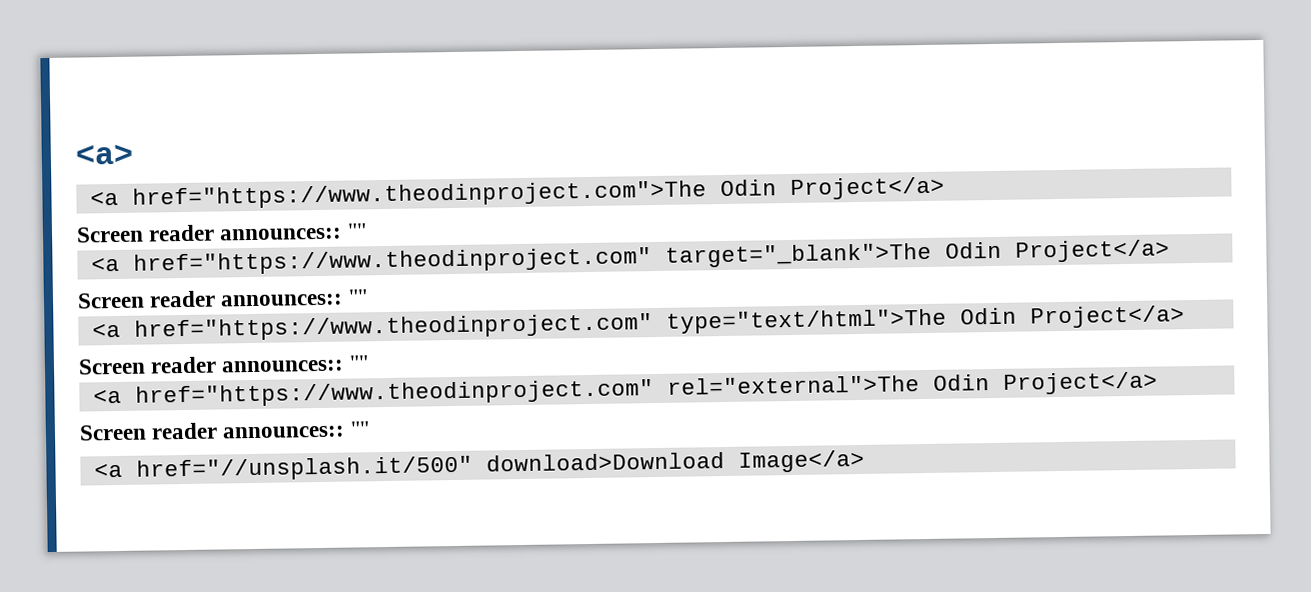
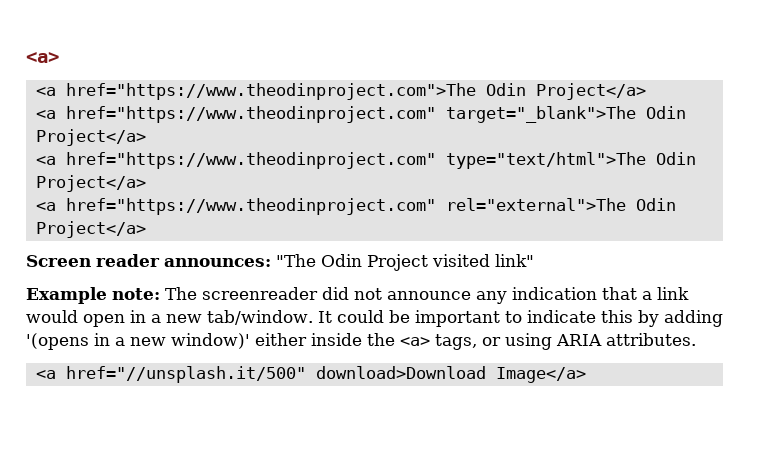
  <a href="https://www.theodinproject.com">The Odin Project</a>
- Screen reader announces:: ""
  <a href="https://www.theodinproject.com" target="_blank">The Odin Project</a>
- Screen reader announces:: ""
  <a href="https://www.theodinproject.com" type="text/html">The Odin Project</a>
- Screen reader announces:: ""
  <a href="https://www.theodinproject.com" rel="external">The Odin Project</a>
- Screen reader announces:: ""
+ Screen reader announces: "The Odin Project visited link"
+ Example note: The screenreader did not announce any indication that a link would open in a new tab/window. It could be important to indicate this by adding '(opens in a new window)' either inside the <a> tags, or using ARIA attributes.

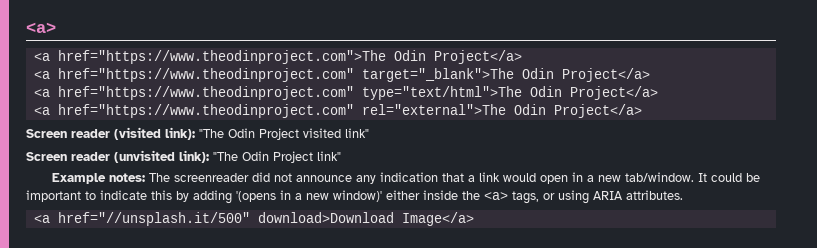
- Screen reader announces: "The Odin Project visited link"
+ Screen reader (visited link): "The Odin Project visited link"
+ Screen reader (unvisited link): "The Odin Project link"
- Example note: The screenreader did not announce any indication that a link would open in a new tab/window.
+ Example notes: The screenreader did not announce any indication that a link would open in a new tab/window.

